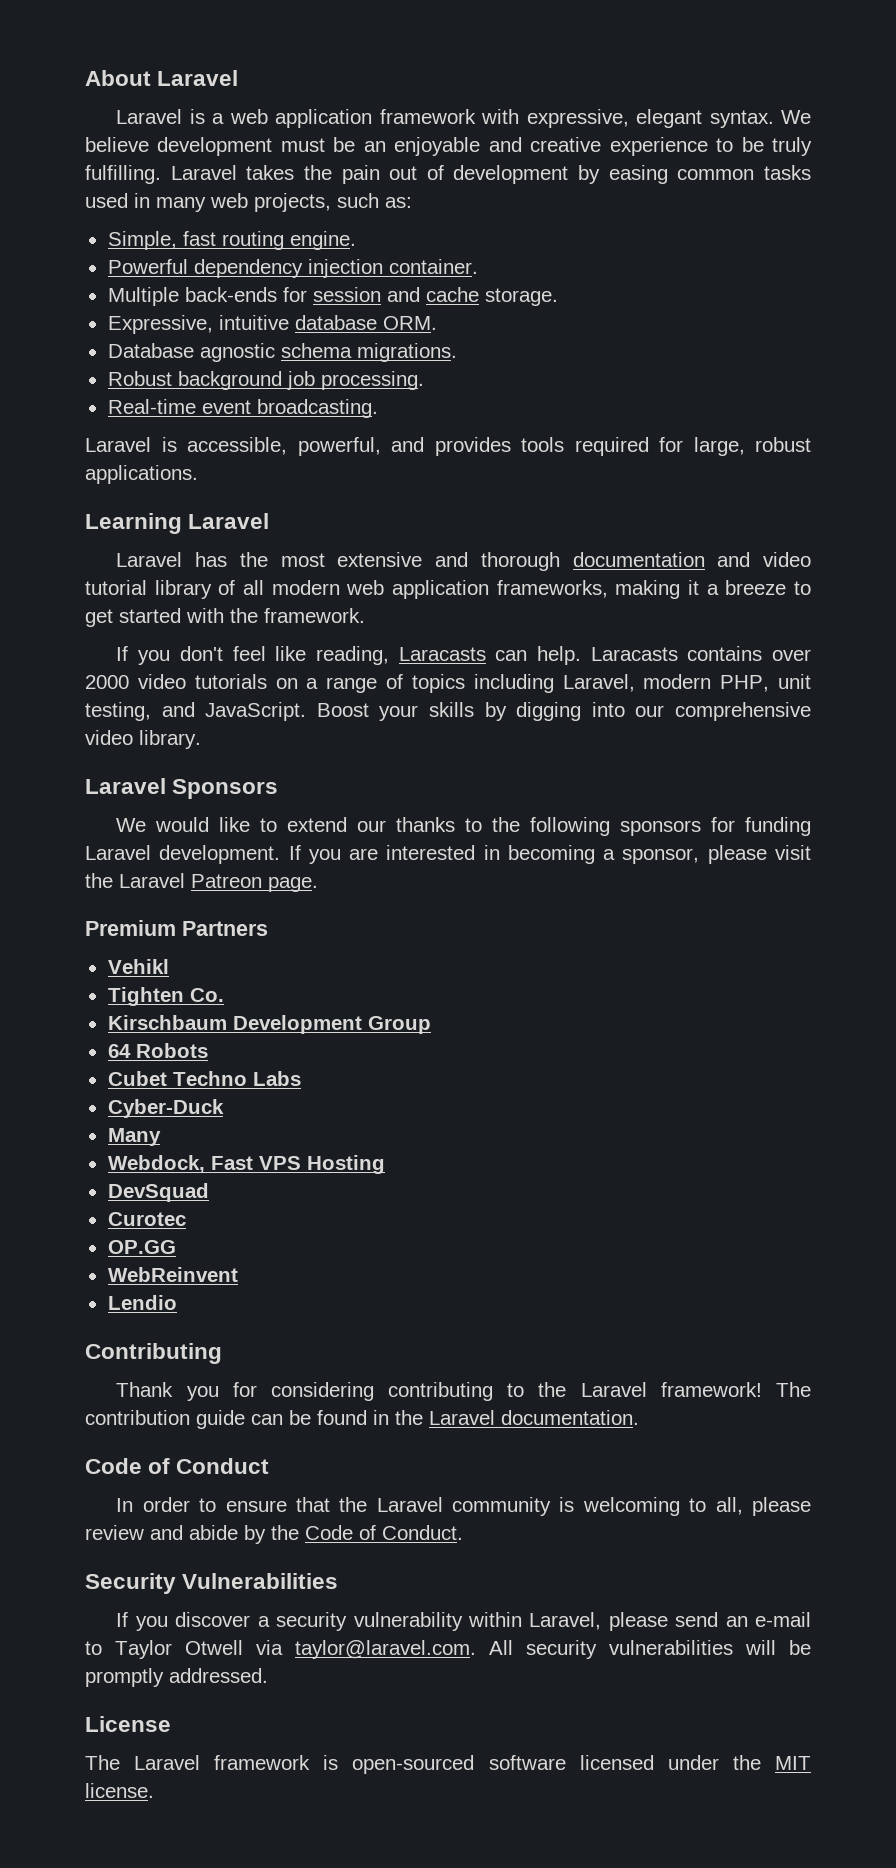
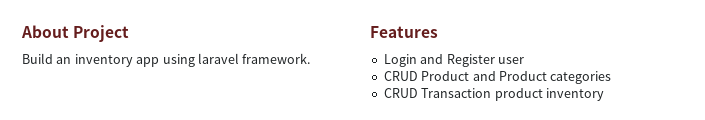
- About Laravel
- Laravel is a web application framework with expressive, elegant syntax. We believe development must be an enjoyable and creative experience to be truly fulfilling. Laravel takes the pain out of development by easing common tasks used in many web projects, such as:
- Simple, fast routing engine.
- Powerful dependency injection container.
- Multiple back-ends for session and cache storage.
- Expressive, intuitive database ORM.
- Database agnostic schema migrations.
- Robust background job processing.
- Real-time event broadcasting.
- Laravel is accessible, powerful, and provides tools required for large, robust applications.
- Learning Laravel
- Laravel has the most extensive and thorough documentation and video tutorial library of all modern web application frameworks, making it a breeze to get started with the framework.
- If you don't feel like reading, Laracasts can help. Laracasts contains over 2000 video tutorials on a range of topics including Laravel, modern PHP, unit testing, and JavaScript. Boost your skills by digging into our comprehensive video library.
- Laravel Sponsors
- We would like to extend our thanks to the following sponsors for funding Laravel development. If you are interested in becoming a sponsor, please visit the Laravel Patreon page.
- Premium Partners
- Vehikl
- Tighten Co.
- Kirschbaum Development Group
- 64 Robots
- Cubet Techno Labs
- Cyber-Duck
- Many
- Webdock, Fast VPS Hosting
- DevSquad
- Curotec
- OP.GG
- WebReinvent
- Lendio
- Contributing
- Thank you for considering contributing to the Laravel framework! The contribution guide can be found in the Laravel documentation.
- Code of Conduct
- In order to ensure that the Laravel community is welcoming to all, please review and abide by the Code of Conduct.
- Security Vulnerabilities
- If you discover a security vulnerability within Laravel, please send an e-mail to Taylor Otwell via taylor@laravel.com. All security vulnerabilities will be promptly addressed.
- License
- The Laravel framework is open-sourced software licensed under the MIT license.
+ About Project
+ Build an inventory app using laravel framework.
+ Features
+ Login and Register user
+ CRUD Product and Product categories
+ CRUD Transaction product inventory

